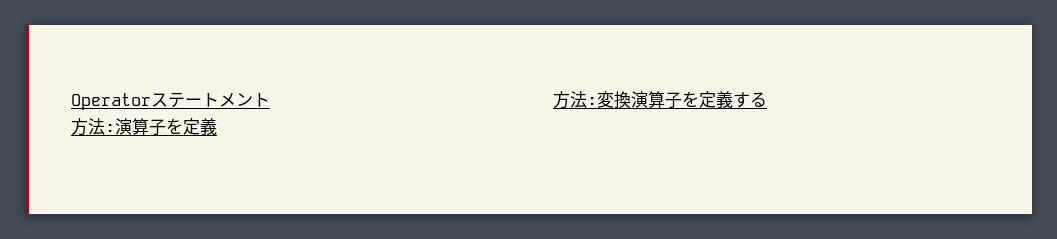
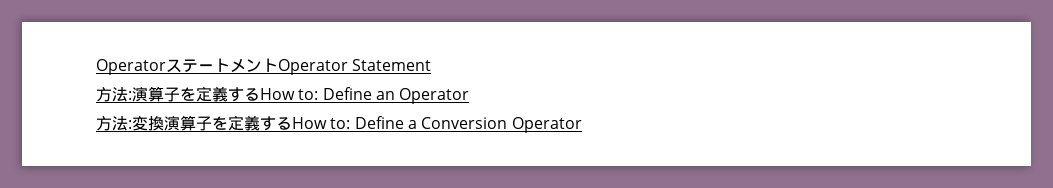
- Operatorステートメント
+ OperatorステートメントOperator Statement
- 方法:演算子を定義
+ 方法:演算子を定義するHow to: Define an Operator
- 方法:変換演算子を定義する
+ 方法:変換演算子を定義するHow to: Define a Conversion Operator

